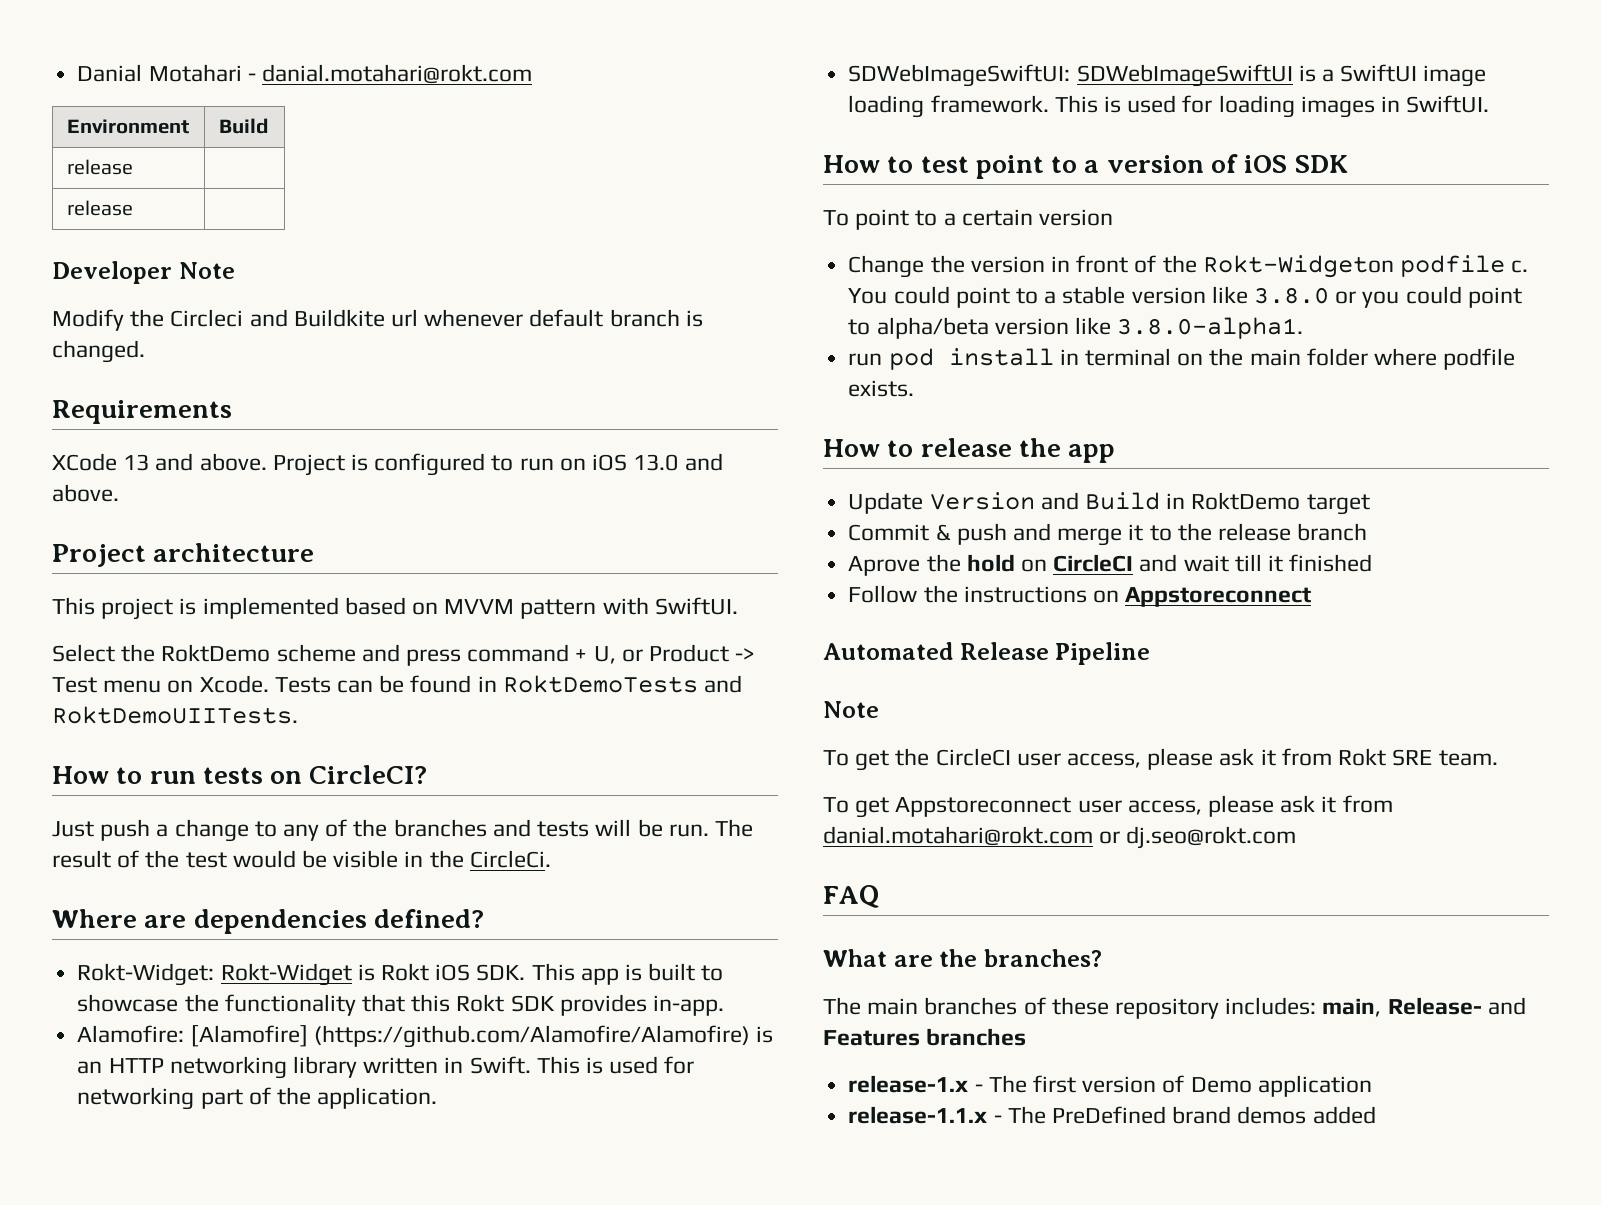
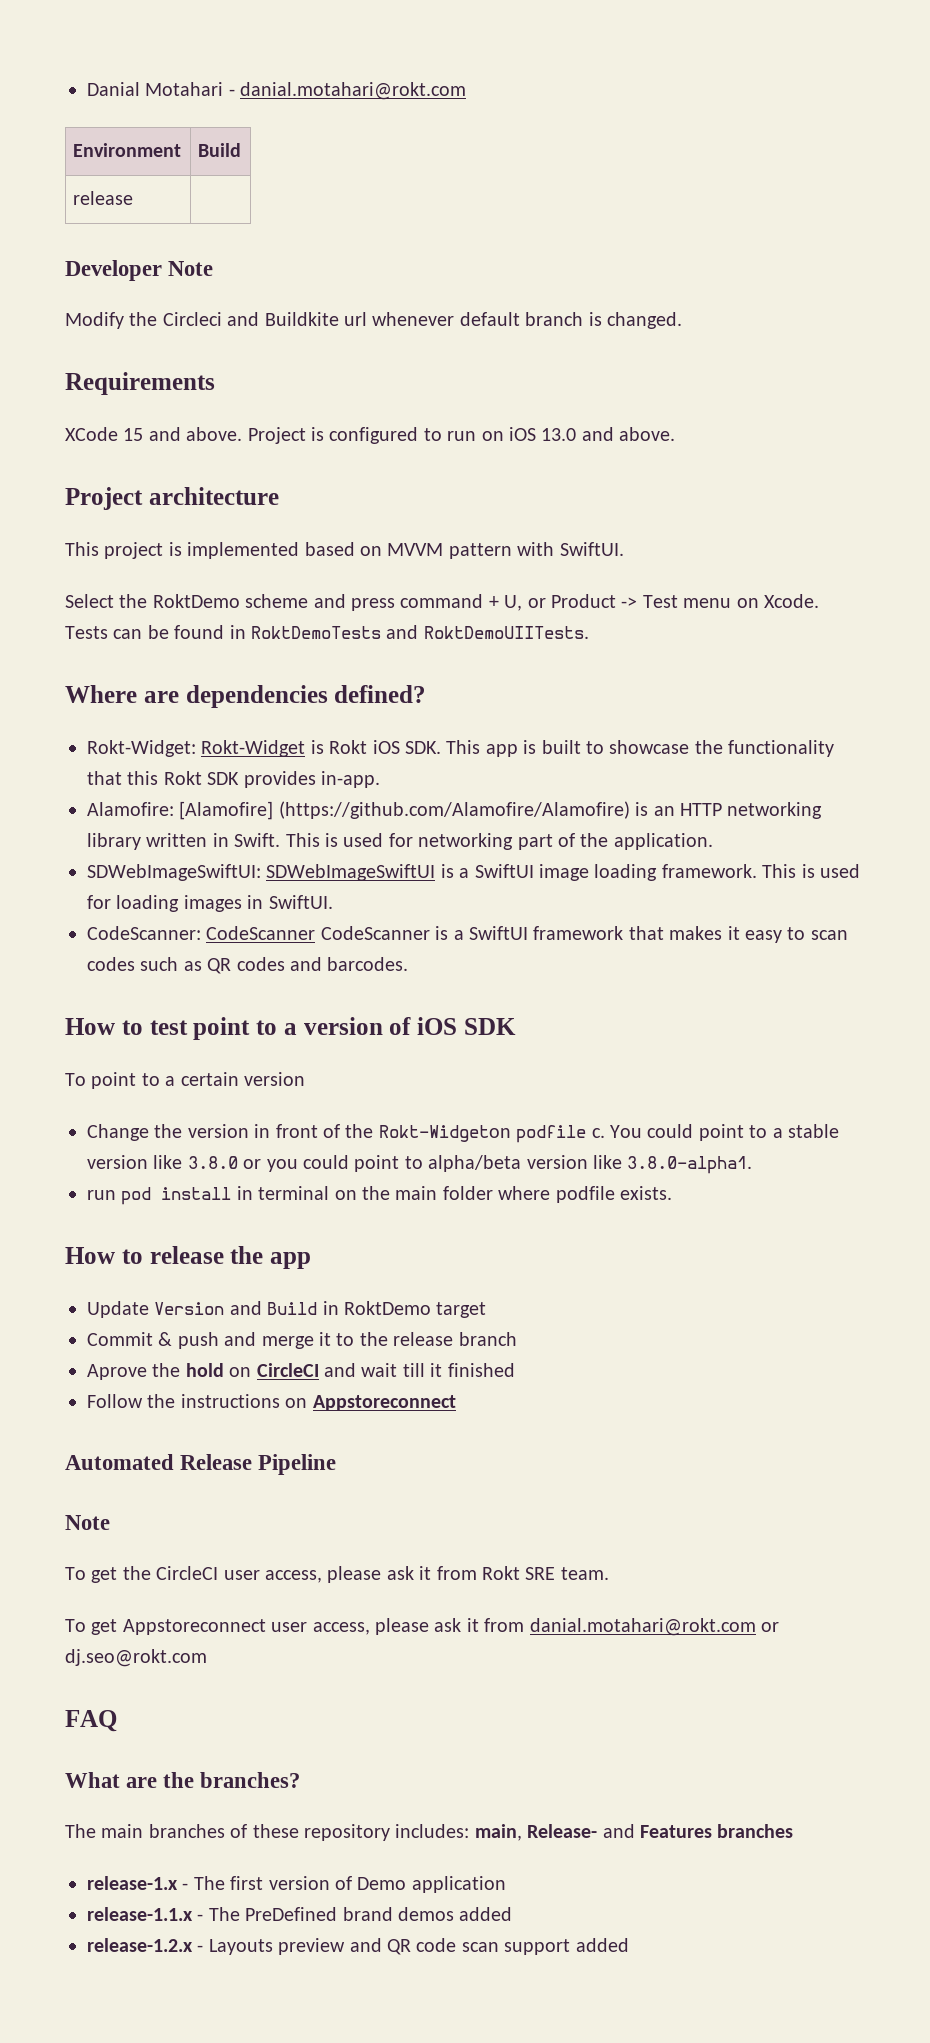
  Environment | Build
- release |
- XCode 13 and above.
+ XCode 15 and above.
- How to run tests on CircleCI?
- Just push a change to any of the branches and tests will be run. The result of the test would be visible in the CircleCi.
+ CodeScanner: CodeScanner CodeScanner is a SwiftUI framework that makes it easy to scan codes such as QR codes and barcodes.
+ release-1.2.x - Layouts preview and QR code scan support added

